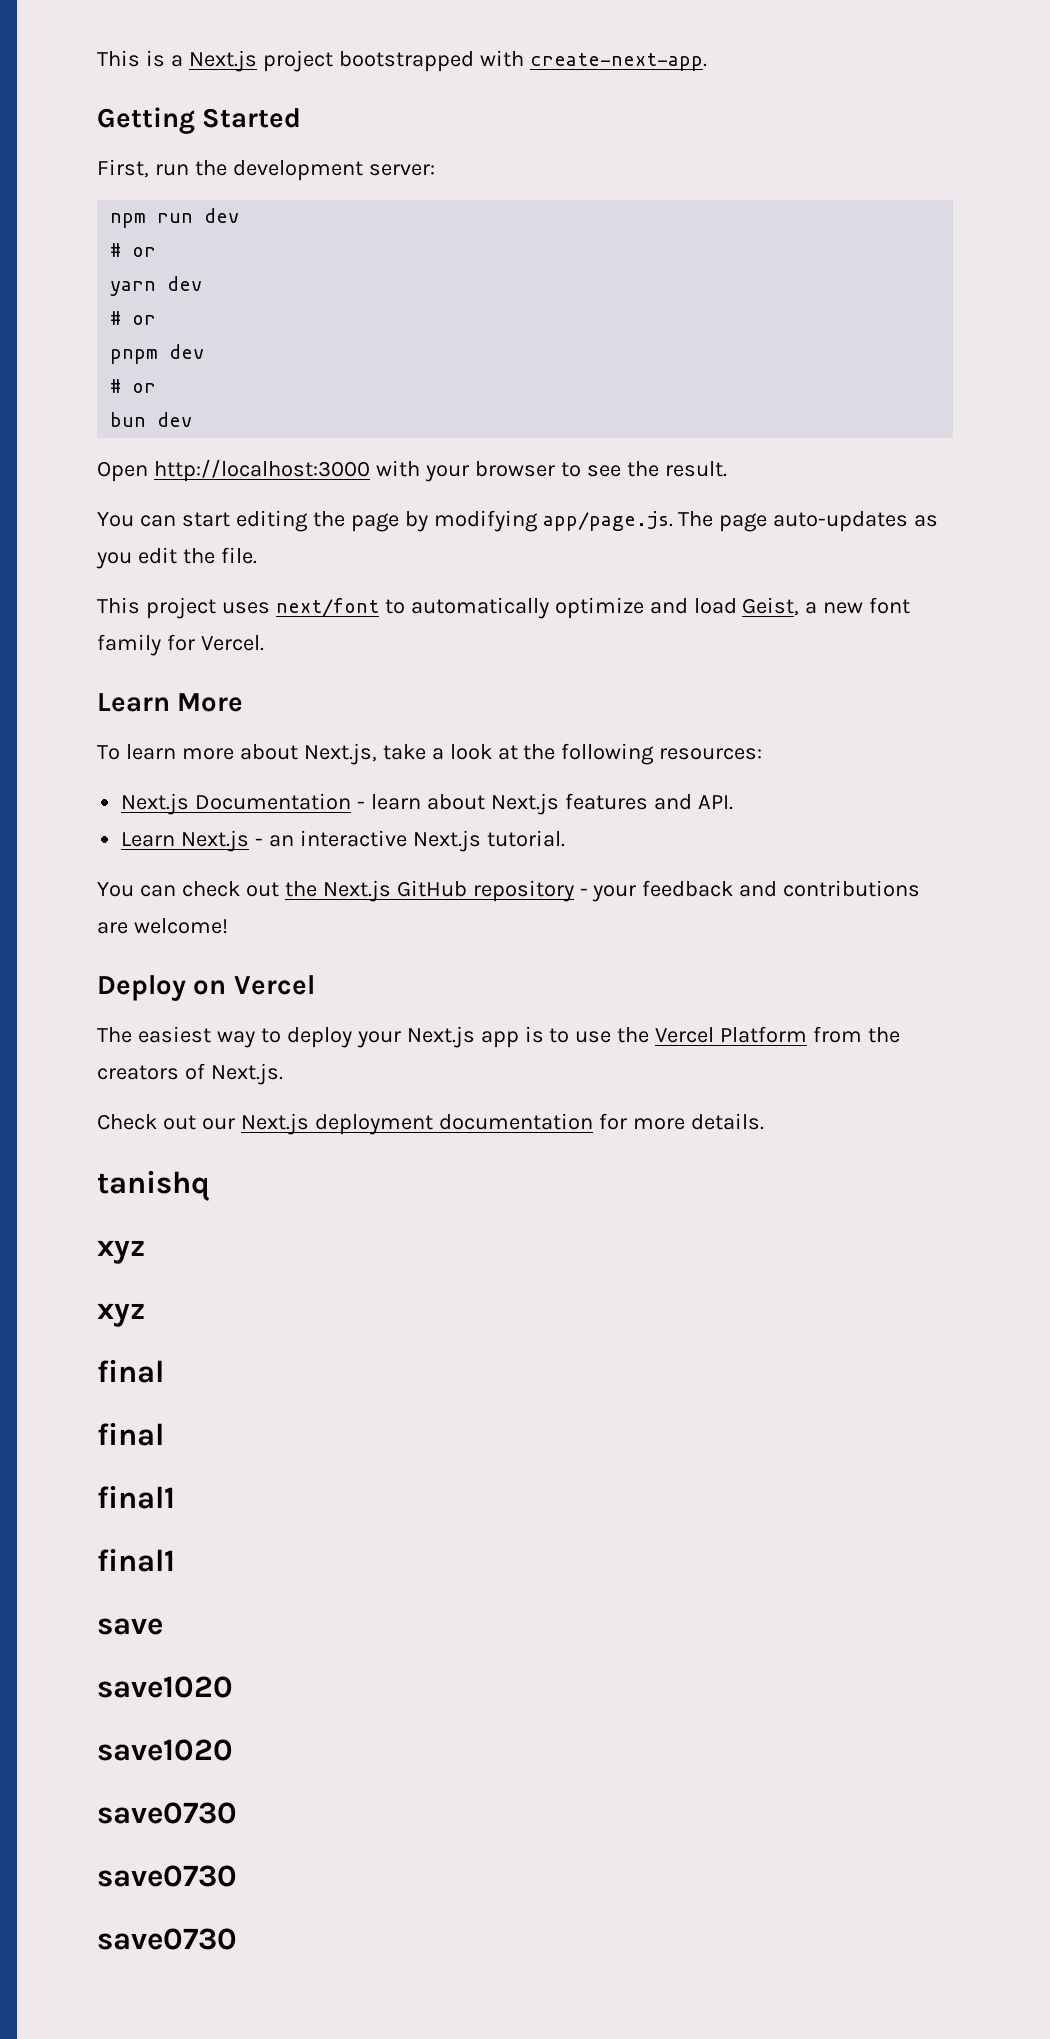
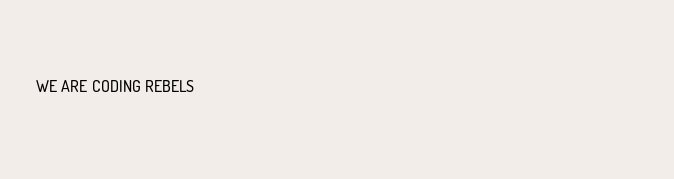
- This is a Next.js project bootstrapped with create-next-app.
- Getting Started
- First, run the development server:
- npm run dev
- # or
- yarn dev
- # or
- pnpm dev
- # or
- bun dev
- Open http://localhost:3000 with your browser to see the result.
- You can start editing the page by modifying app/page.js. The page auto-updates as you edit the file.
- This project uses next/font to automatically optimize and load Geist, a new font family for Vercel.
- Learn More
- To learn more about Next.js, take a look at the following resources:
- Next.js Documentation - learn about Next.js features and API.
- Learn Next.js - an interactive Next.js tutorial.
- You can check out the Next.js GitHub repository - your feedback and contributions are welcome!
- Deploy on Vercel
- The easiest way to deploy your Next.js app is to use the Vercel Platform from the creators of Next.js.
- Check out our Next.js deployment documentation for more details.
- tanishq
- xyz
- xyz
- final
- final
- final1
- final1
- save
- save1020
- save1020
- save0730
- save0730
- save0730
+ WE ARE CODING REBELS

